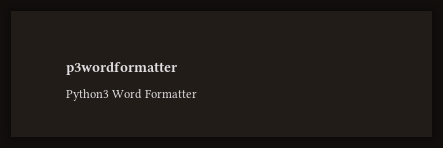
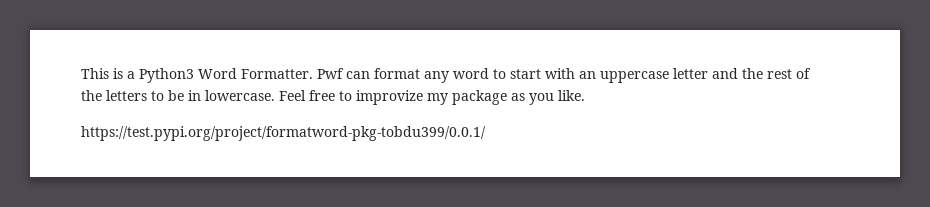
- p3wordformatter
- Python3 Word Formatter
+ This is a Python3 Word Formatter. Pwf can format any word to start with an uppercase letter and the rest of the letters to be in lowercase. Feel free to improvize my package as you like.
+ https://test.pypi.org/project/formatword-pkg-tobdu399/0.0.1/

